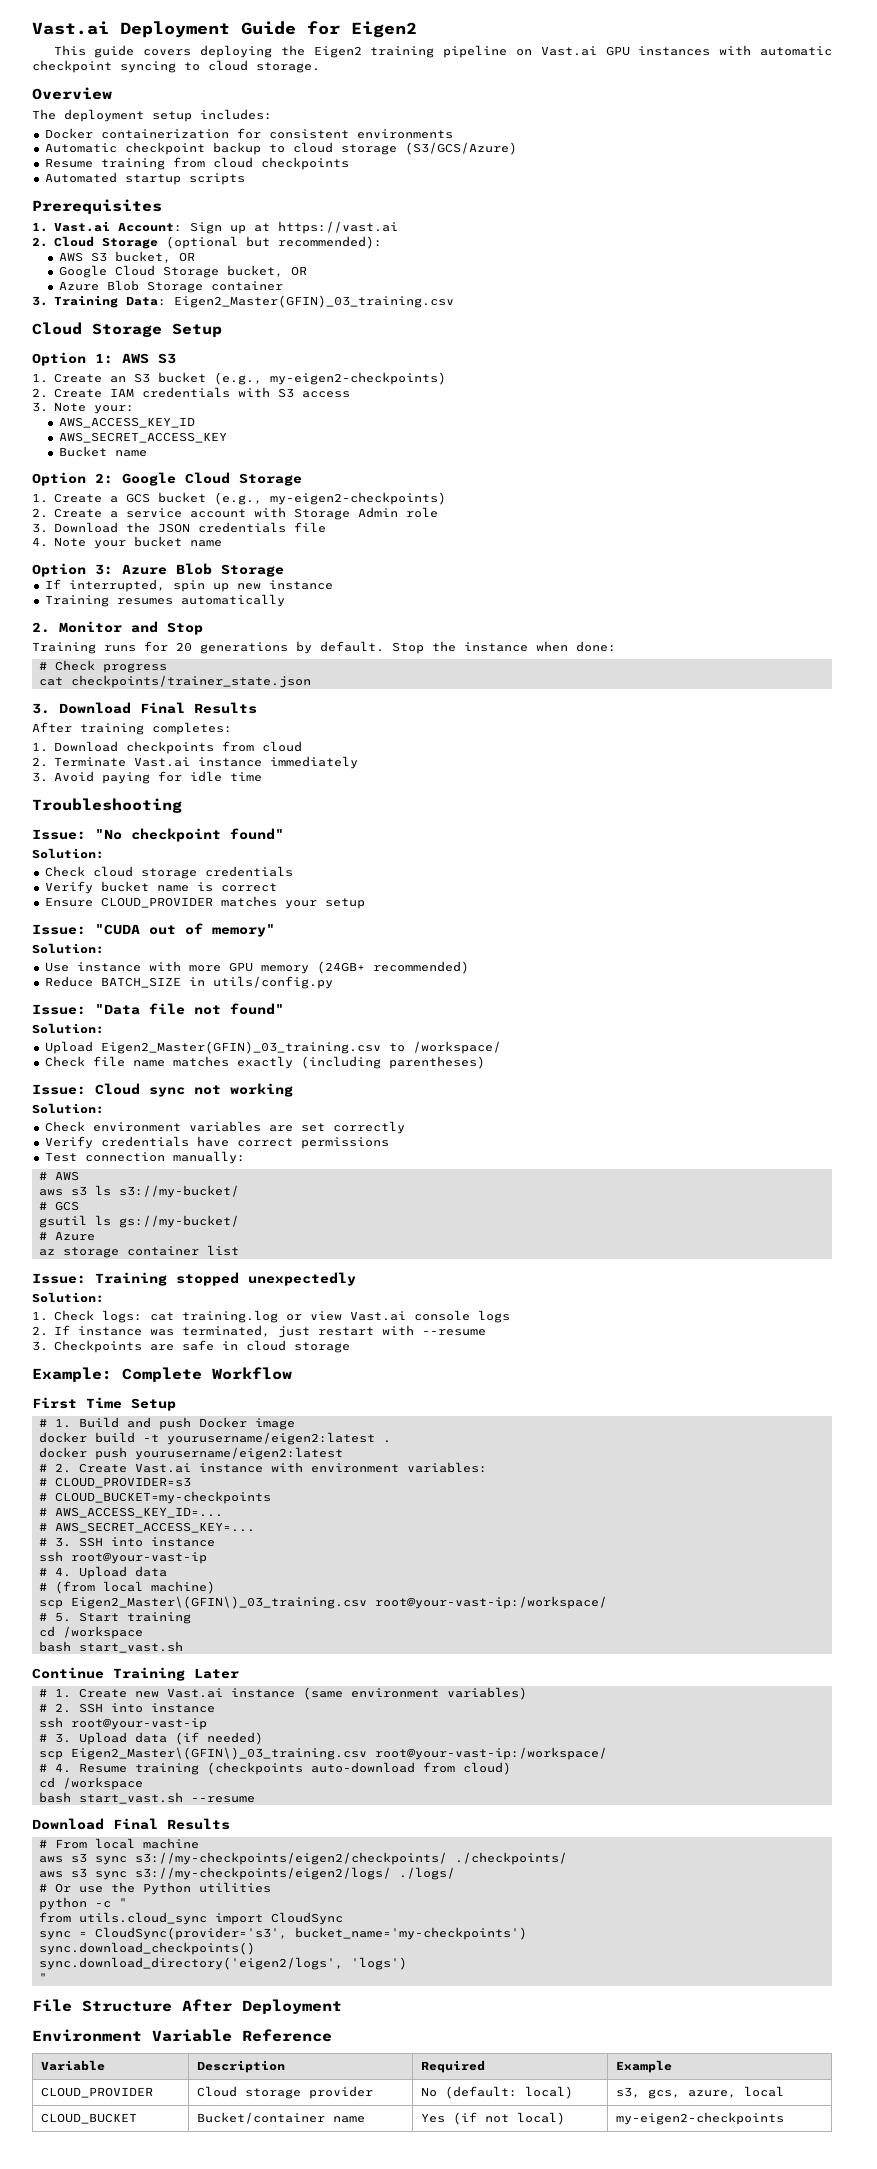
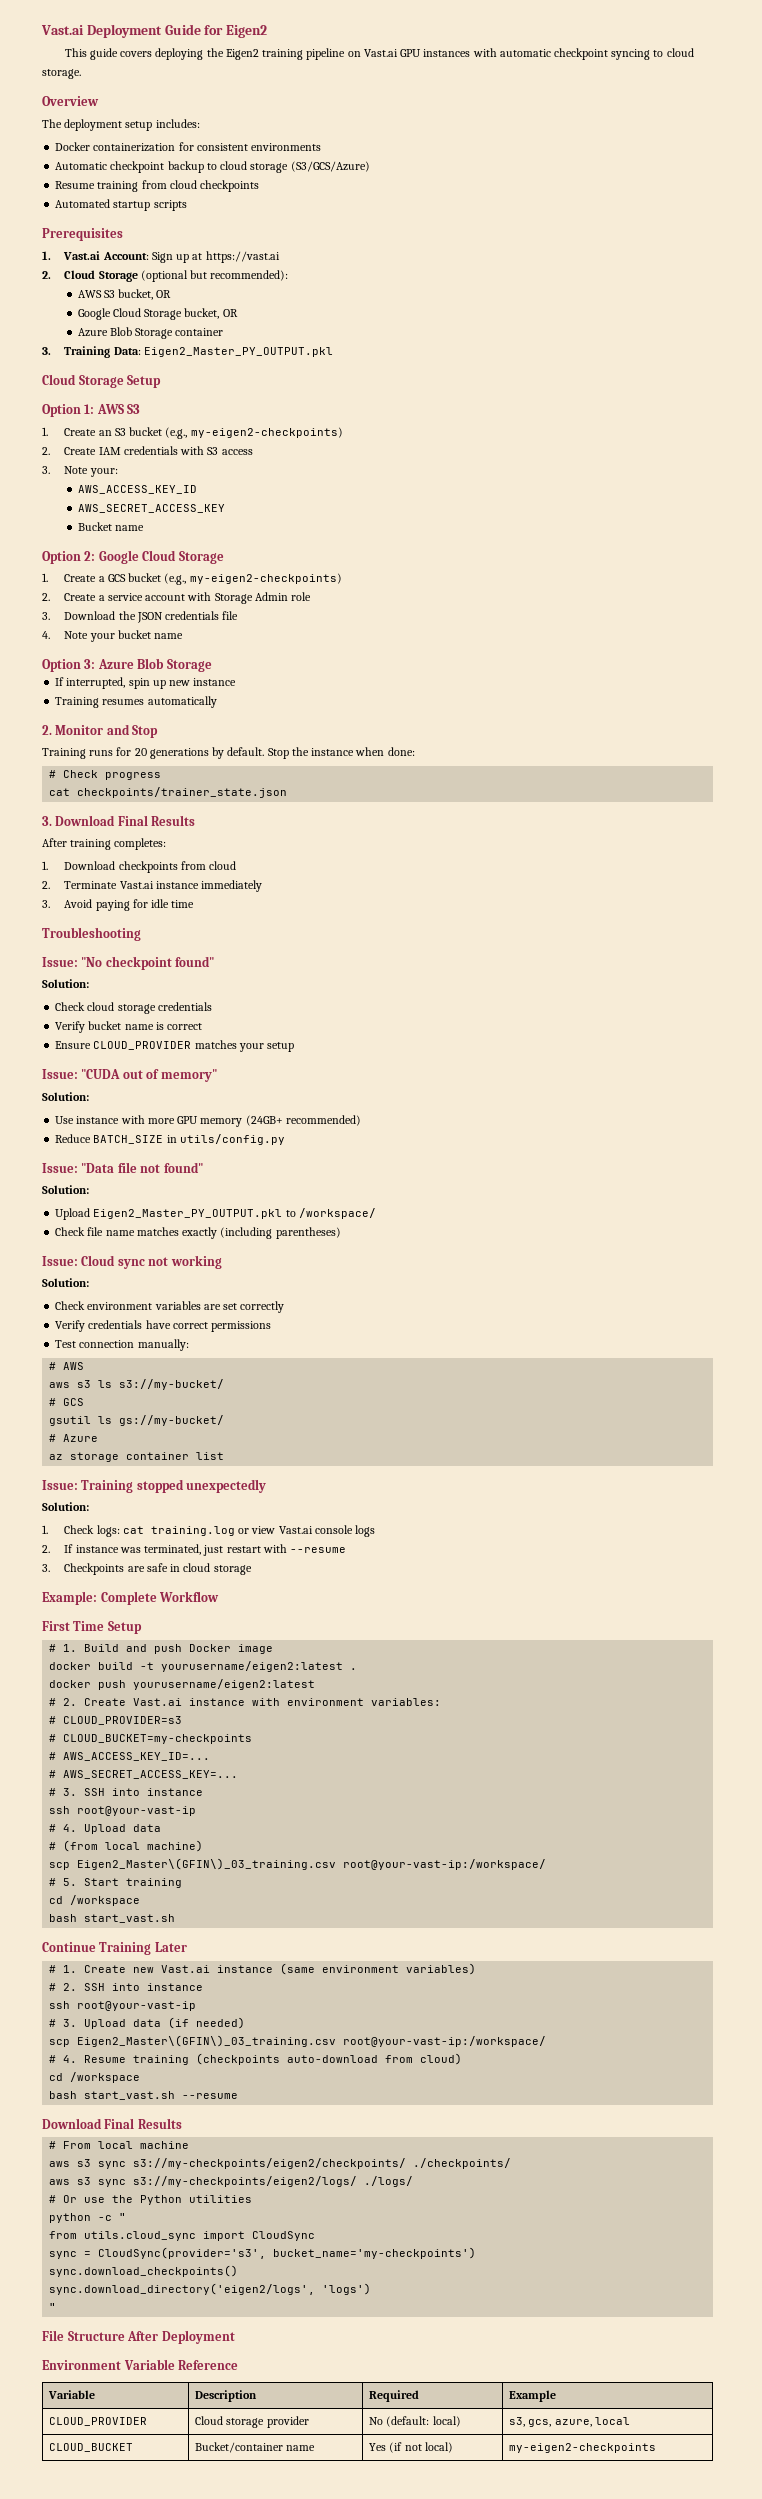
- 3. Training Data: Eigen2_Master(GFIN)_03_training.csv
+ 3. Training Data: Eigen2_Master_PY_OUTPUT.pkl
- Upload Eigen2_Master(GFIN)_03_training.csv to /workspace/
+ Upload Eigen2_Master_PY_OUTPUT.pkl to /workspace/

